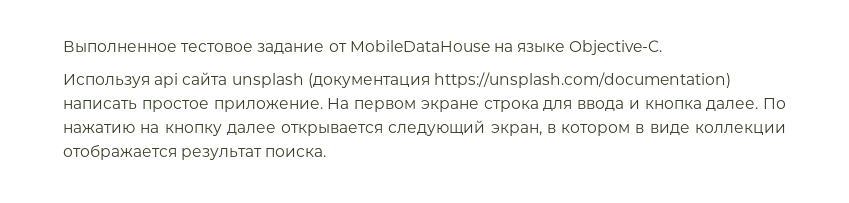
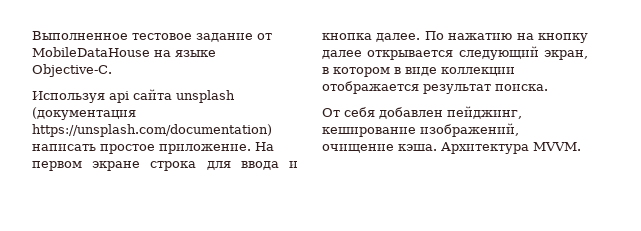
+ От себя добавлен пейджинг, кеширование изображений, очищение кэша. Архитектура MVVM.

